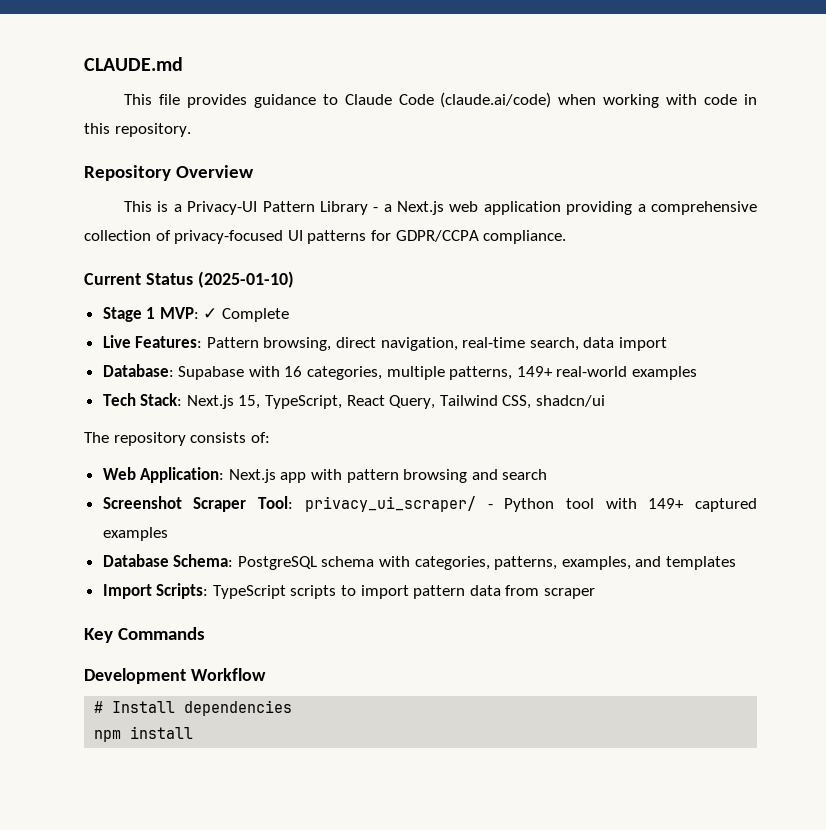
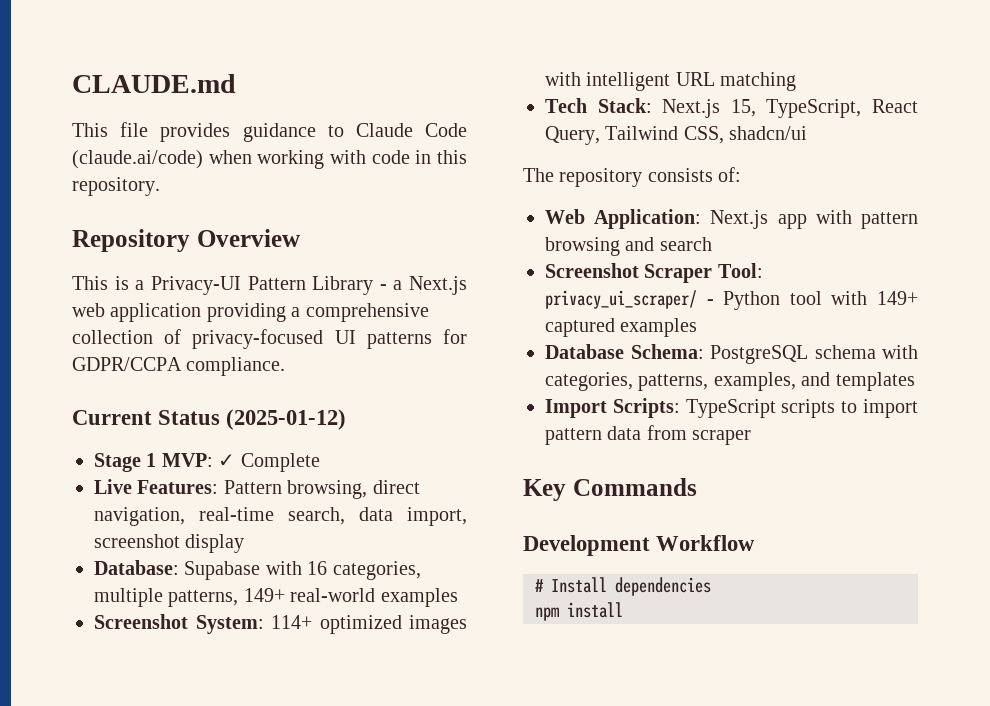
- Current Status (2025-01-10)
+ Current Status (2025-01-12)
- Live Features: Pattern browsing, direct navigation, real-time search, data import
+ Live Features: Pattern browsing, direct navigation, real-time search, data import, screenshot display
+ Screenshot System: 114+ optimized images with intelligent URL matching

